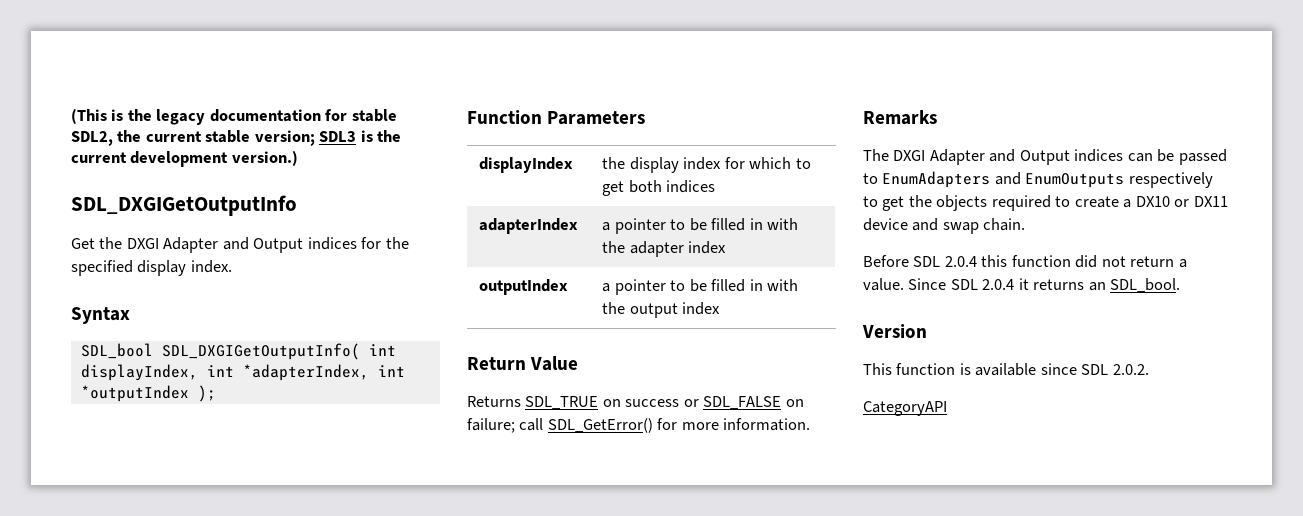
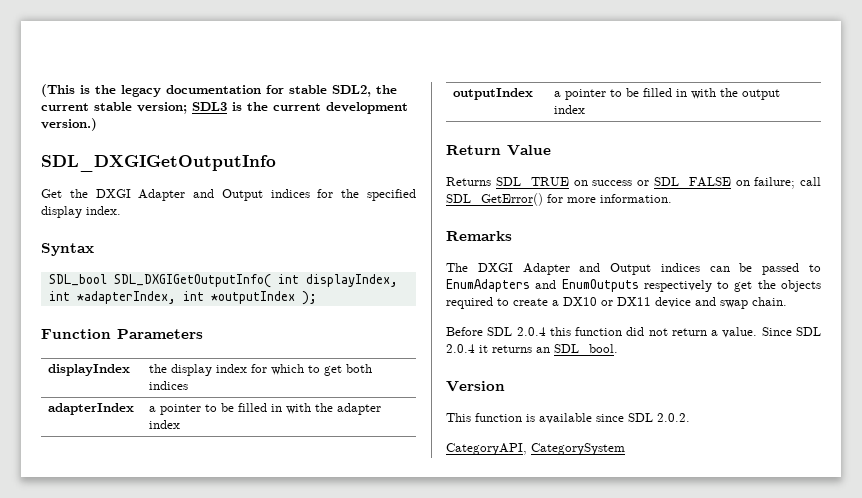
- CategoryAPI
+ CategoryAPI, CategorySystem

